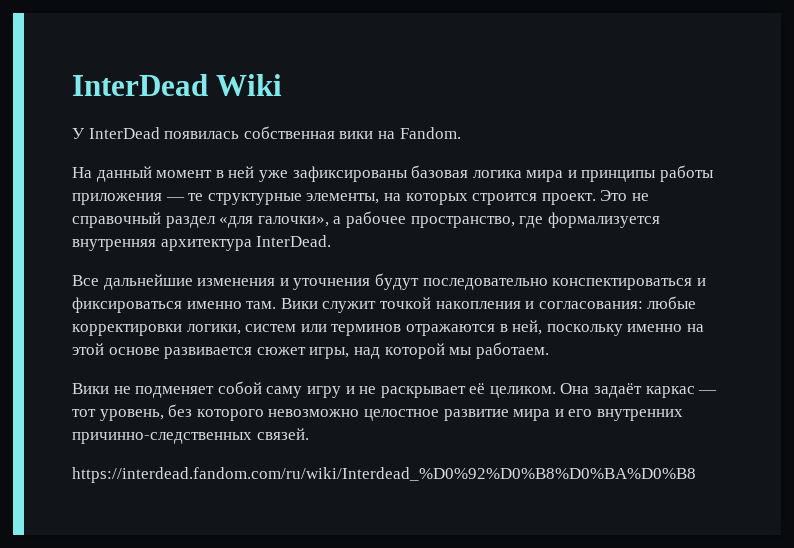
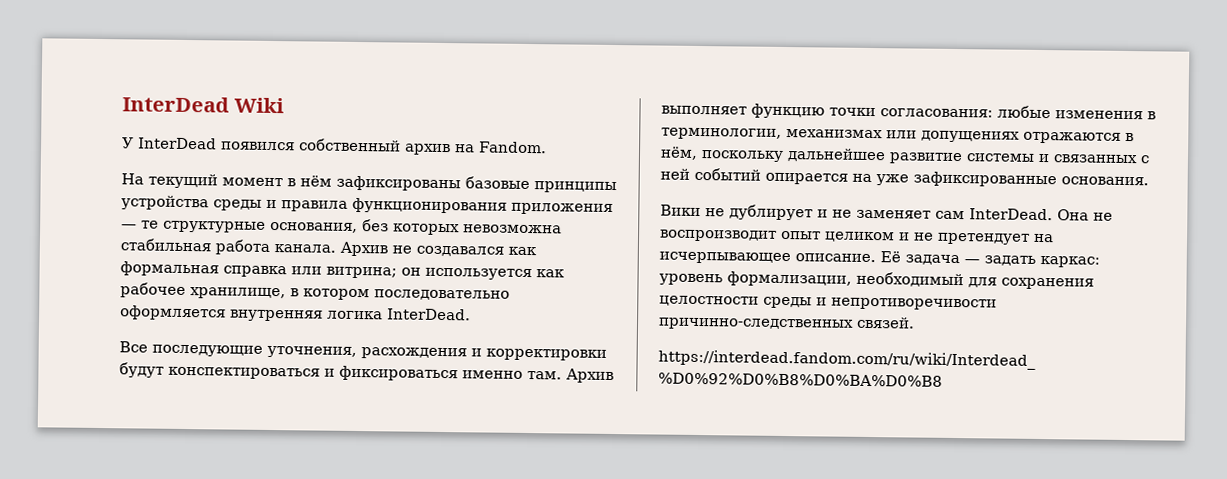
- У InterDead появилась собственная вики на Fandom.
+ У InterDead появился собственный архив на Fandom.
- На данный момент в ней уже зафиксированы базовая логика мира и принципы работы приложения — те структурные элементы, на которых строится проект. Это не справочный раздел «для галочки», а рабочее пространство, где формализуется внутренняя архитектура InterDead.
- Все дальнейшие изменения и уточнения будут последовательно конспектироваться и фиксироваться именно там.
+ На текущий момент в нём зафиксированы базовые принципы устройства среды и правила функционирования приложения — те структурные основания, без которых невозможна стабильная работа канала. Архив не создавался как формальная справка или витрина; он используется как рабочее хранилище, в котором последовательно оформляется внутренняя логика InterDead.
+ Все последующие уточнения, расхождения и корректировки будут конспектироваться и фиксироваться именно там.
- Вики служит точкой накопления и согласования: любые корректировки логики, систем или терминов отражаются в ней, поскольку именно на этой основе развивается сюжет игры, над которой мы работаем.
- Вики не подменяет собой саму игру и не раскрывает её целиком. Она задаёт каркас — тот уровень, без которого невозможно целостное развитие мира и его внутренних причинно-следственных связей.
+ Архив выполняет функцию точки согласования: любые изменения в терминологии, механизмах или допущениях отражаются в нём, поскольку дальнейшее развитие системы и связанных с ней событий опирается на уже зафиксированные основания.
+ Вики не дублирует и не заменяет сам InterDead. Она не воспроизводит опыт целиком и не претендует на исчерпывающее описание. Её задача — задать каркас: уровень формализации, необходимый для сохранения целостности среды и непротиворечивости причинно-следственных связей.

